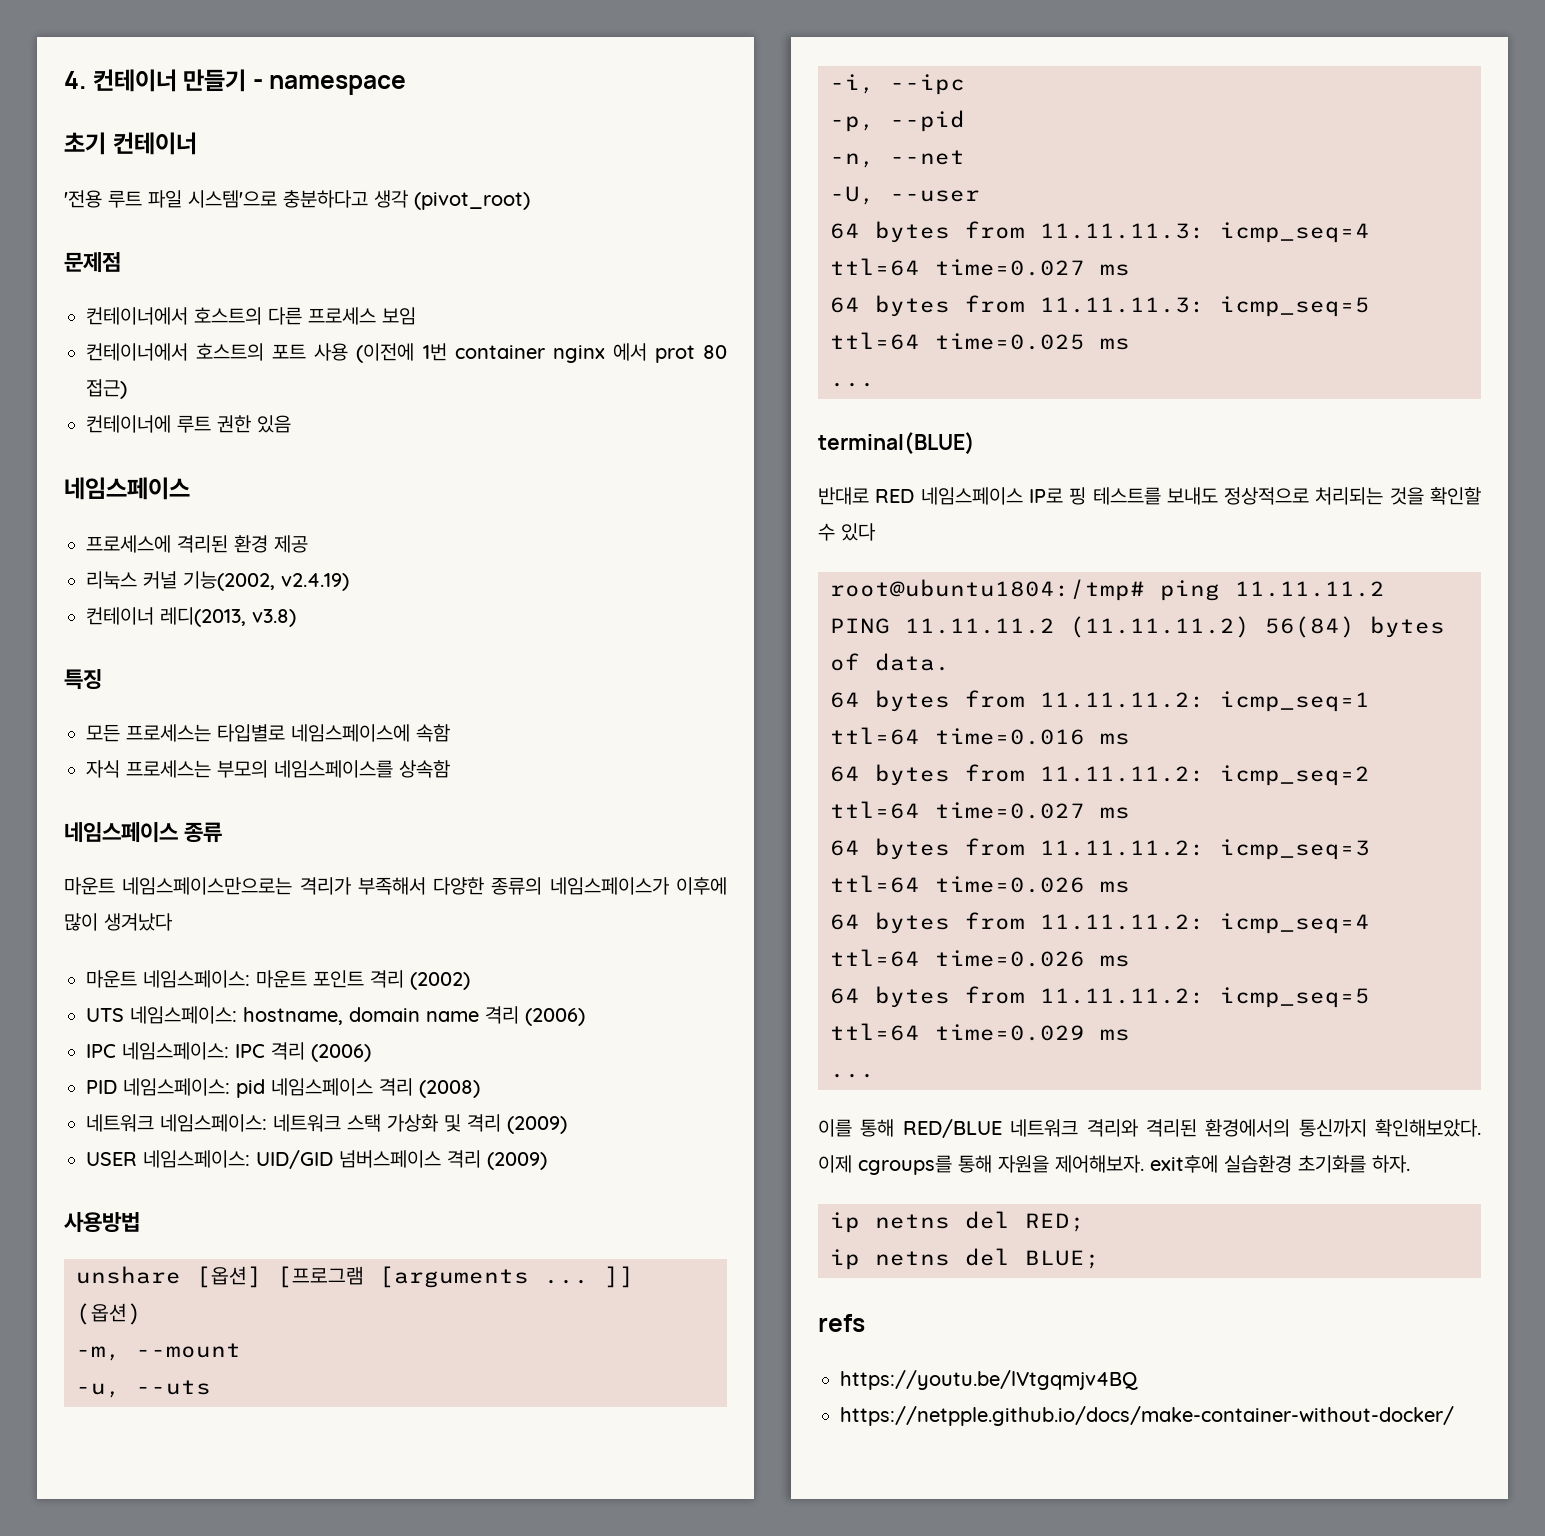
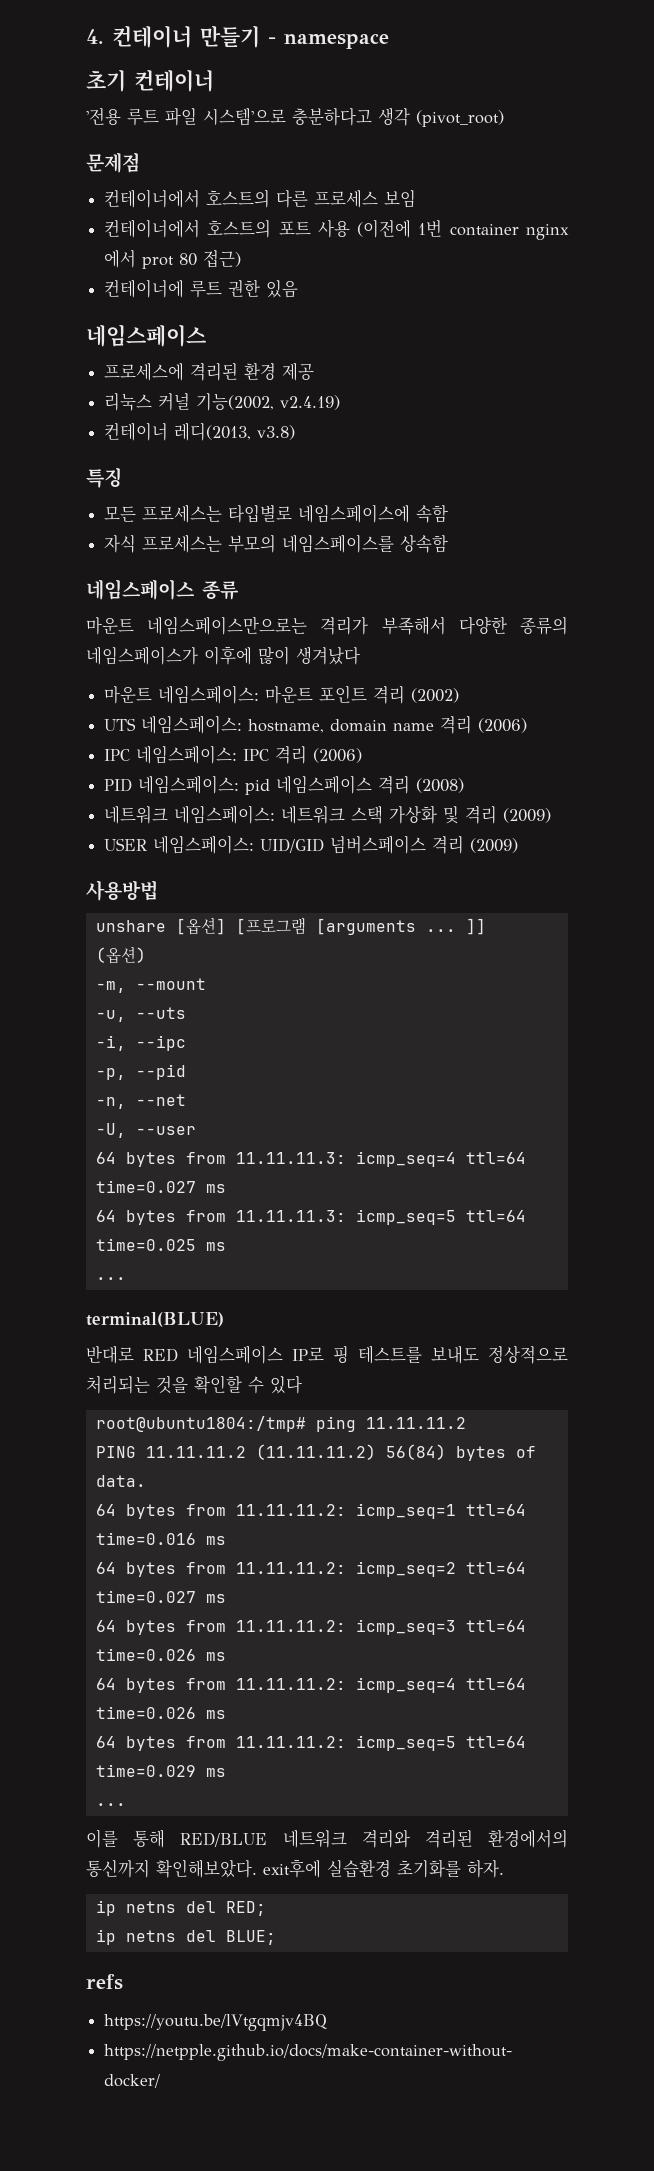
- 이를 통해 RED/BLUE 네트워크 격리와 격리된 환경에서의 통신까지 확인해보았다. 이제 cgroups를 통해 자원을 제어해보자. exit후에 실습환경 초기화를 하자.
+ 이를 통해 RED/BLUE 네트워크 격리와 격리된 환경에서의 통신까지 확인해보았다. exit후에 실습환경 초기화를 하자.

